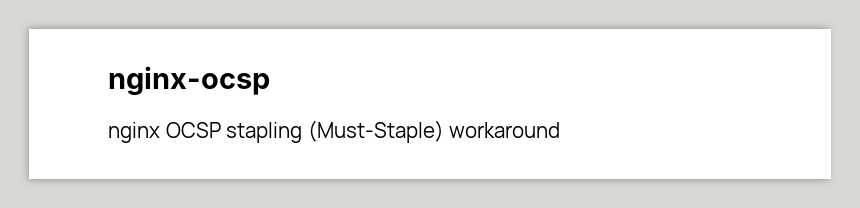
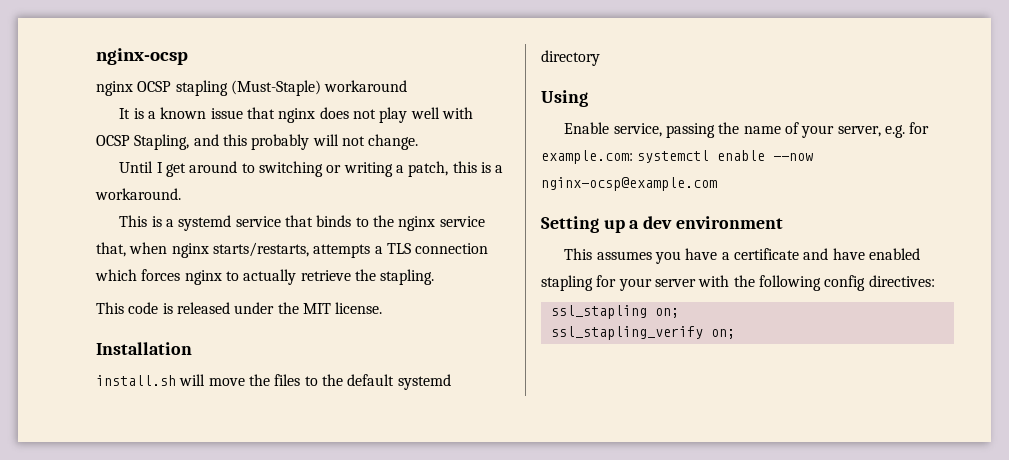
+ It is a known issue that nginx does not play well with OCSP Stapling, and this probably will not change.
+ Until I get around to switching or writing a patch, this is a workaround.
+ This is a systemd service that binds to the nginx service that, when nginx starts/restarts, attempts a TLS connection which forces nginx to actually retrieve the stapling.
+ This code is released under the MIT license.
+ Installation
+ install.sh will move the files to the default systemd directory
+ Using
+ Enable service, passing the name of your server, e.g. for example.com: systemctl enable --now nginx-ocsp@example.com
+ Setting up a dev environment
+ This assumes you have a certificate and have enabled stapling for your server with the following config directives:
+ ssl_stapling on;
+ ssl_stapling_verify on;

